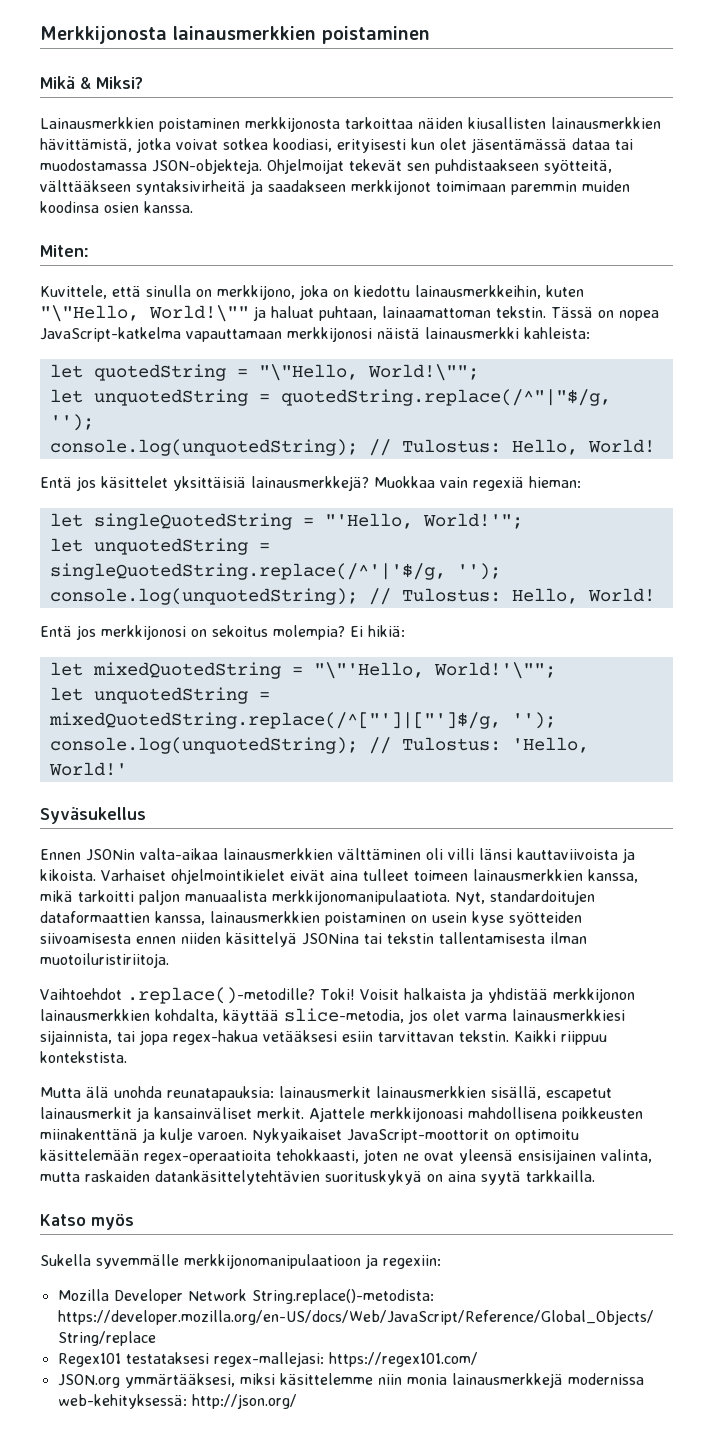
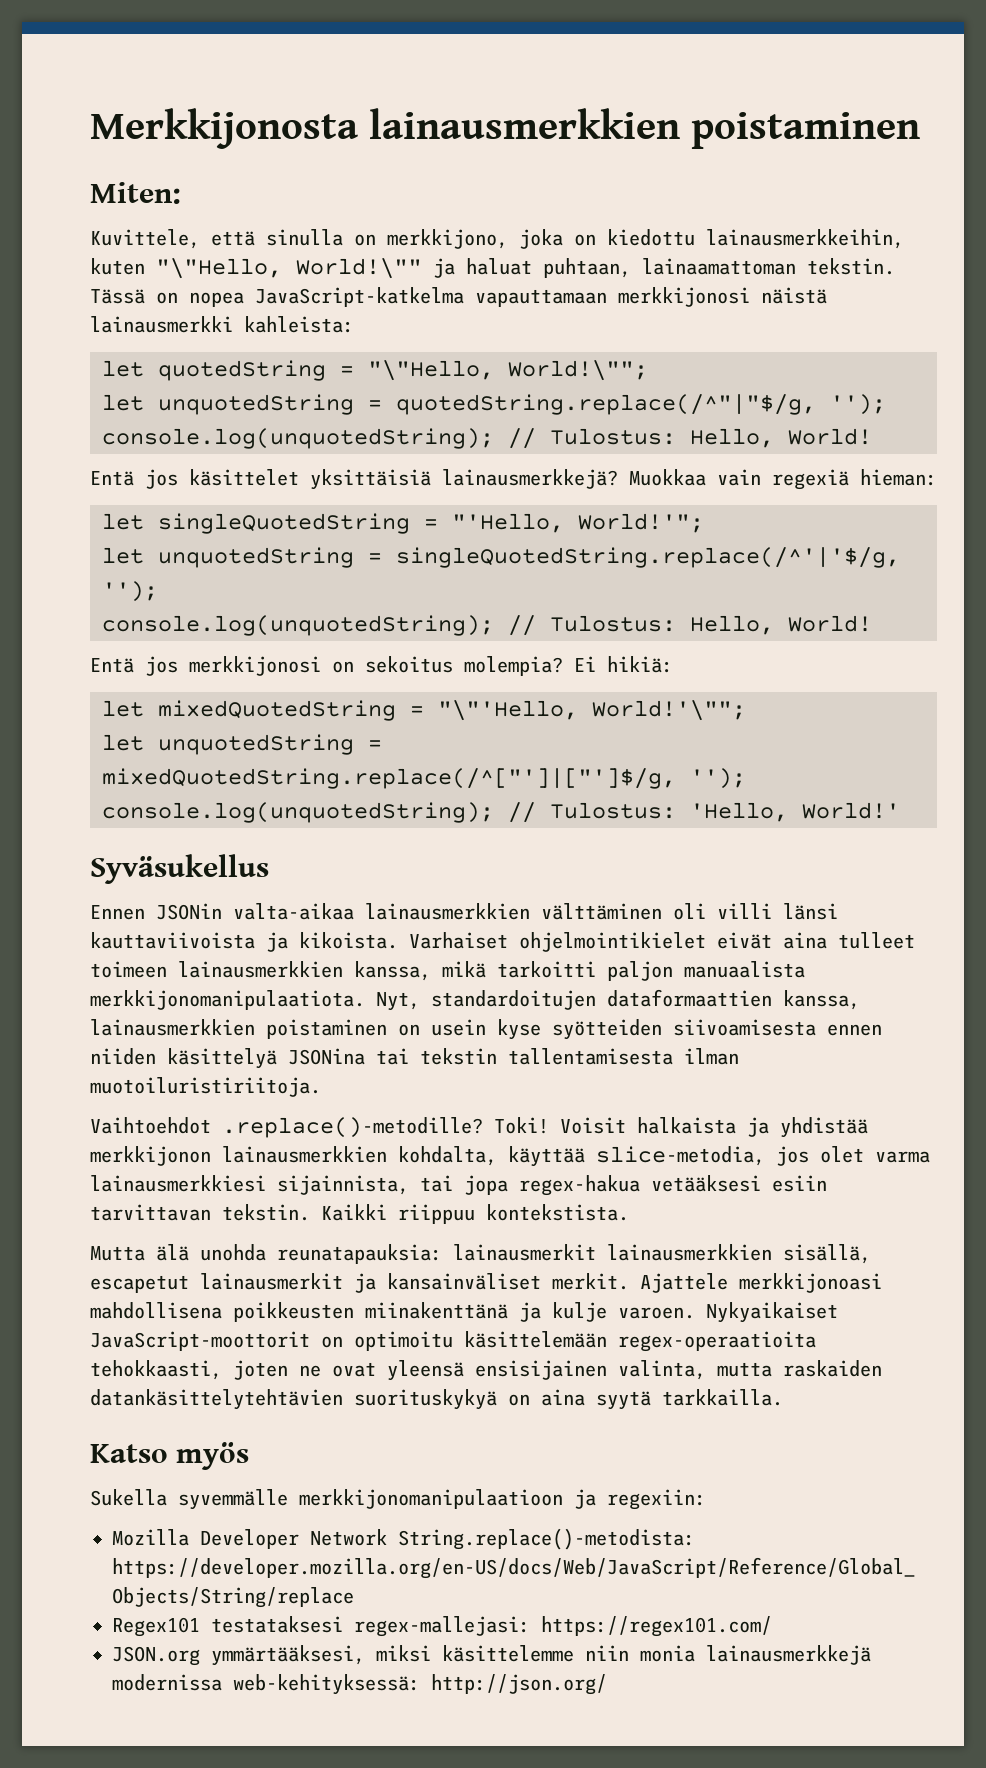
- Mikä & Miksi?
- Lainausmerkkien poistaminen merkkijonosta tarkoittaa näiden kiusallisten lainausmerkkien hävittämistä, jotka voivat sotkea koodiasi, erityisesti kun olet jäsentämässä dataa tai muodostamassa JSON-objekteja. Ohjelmoijat tekevät sen puhdistaakseen syötteitä, välttääkseen syntaksivirheitä ja saadakseen merkkijonot toimimaan paremmin muiden koodinsa osien kanssa.

